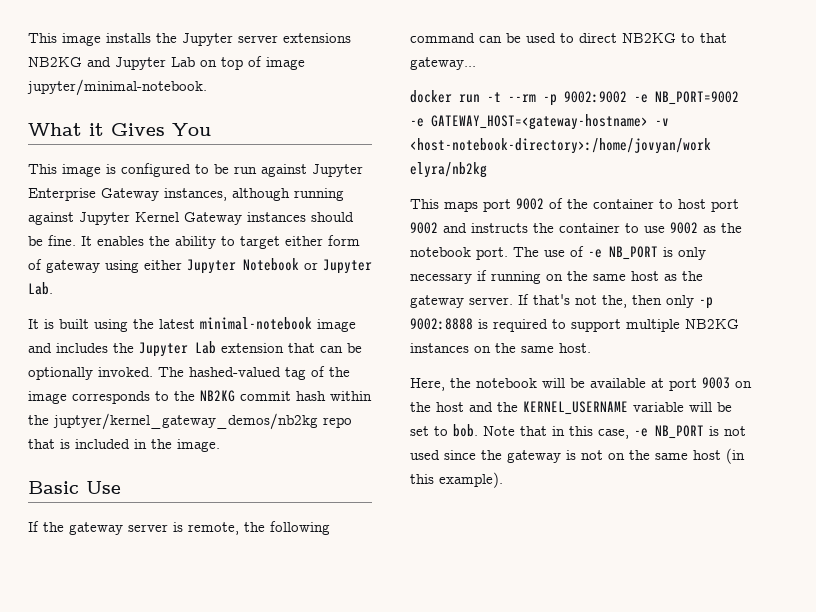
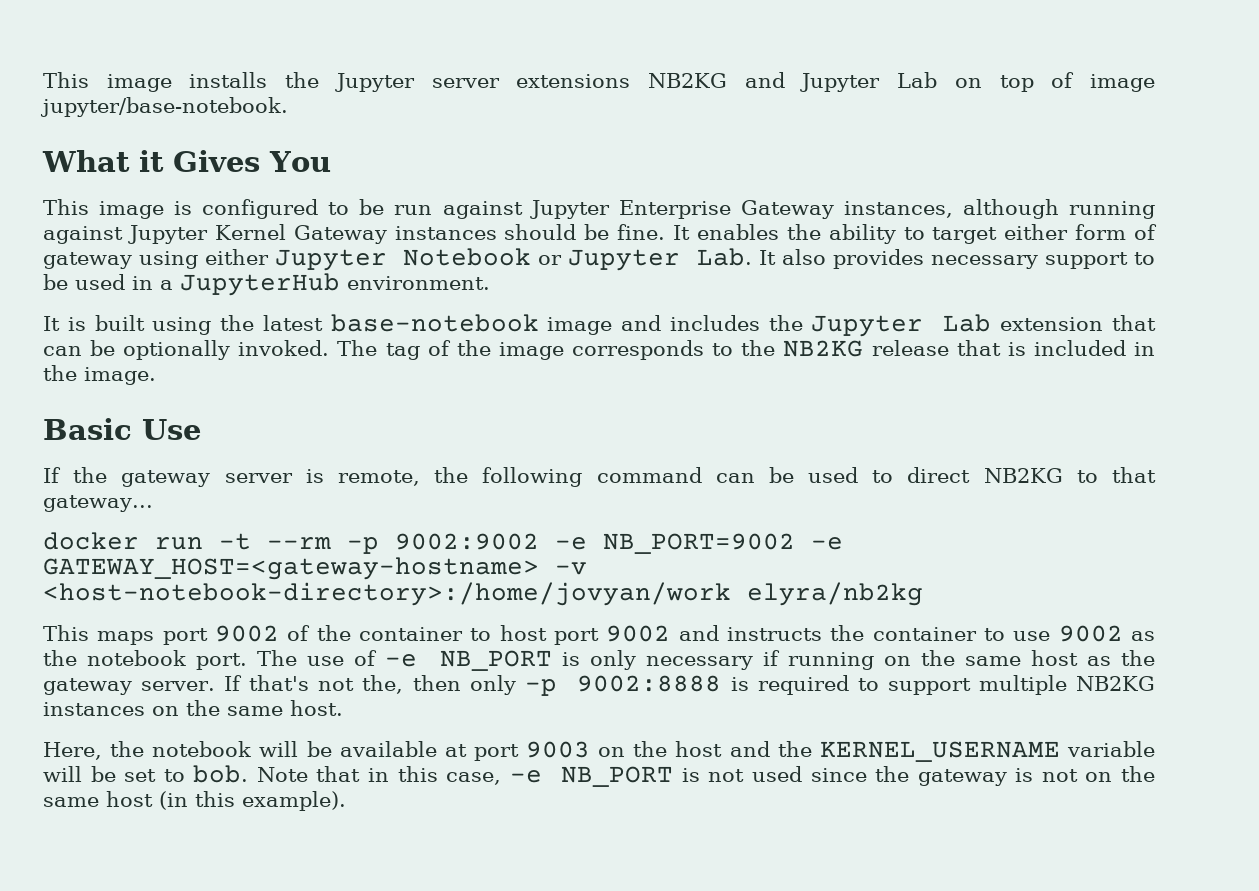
- This image installs the Jupyter server extensions NB2KG and Jupyter Lab on top of image jupyter/minimal-notebook.
+ This image installs the Jupyter server extensions NB2KG and Jupyter Lab on top of image jupyter/base-notebook.
- It enables the ability to target either form of gateway using either Jupyter Notebook or Jupyter Lab.
+ It enables the ability to target either form of gateway using either Jupyter Notebook or Jupyter Lab. It also provides necessary support to be used in a JupyterHub environment.
- It is built using the latest minimal-notebook image and includes the Jupyter Lab extension that can be optionally invoked.
+ It is built using the latest base-notebook image and includes the Jupyter Lab extension that can be optionally invoked.
- The hashed-valued tag of the image corresponds to the NB2KG commit hash within the juptyer/kernel_gateway_demos/nb2kg repo that is included in the image.
+ The tag of the image corresponds to the NB2KG release that is included in the image.

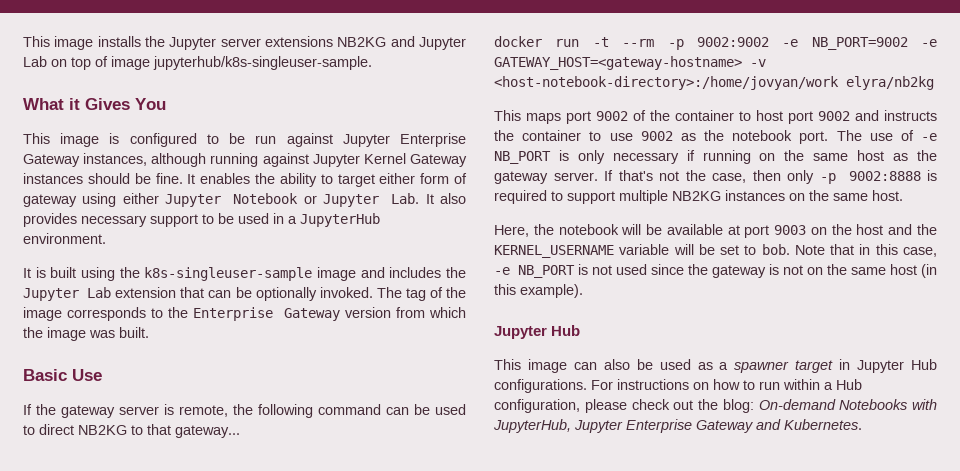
- This image installs the Jupyter server extensions NB2KG and Jupyter Lab on top of image jupyter/base-notebook.
+ This image installs the Jupyter server extensions NB2KG and Jupyter Lab on top of image jupyterhub/k8s-singleuser-sample.
- It is built using the latest base-notebook image and includes the Jupyter Lab extension that can be optionally invoked.
+ It is built using the k8s-singleuser-sample image and includes the Jupyter Lab extension that can be optionally invoked.
- The tag of the image corresponds to the NB2KG release that is included in the image.
+ The tag of the image corresponds to the Enterprise Gateway version from which the image was built.
- If that's not the, then only -p 9002:8888 is required to support multiple NB2KG instances on the same host.
+ If that's not the case, then only -p 9002:8888 is required to support multiple NB2KG instances on the same host.
  Note that in this case, -e NB_PORT is not used since the gateway is not on the same host (in this example).
+ Jupyter Hub
+ This image can also be used as a spawner target in Jupyter Hub configurations. For instructions on how to run within a Hub configuration, please check out the blog: On-demand Notebooks with JupyterHub, Jupyter Enterprise Gateway and Kubernetes.

